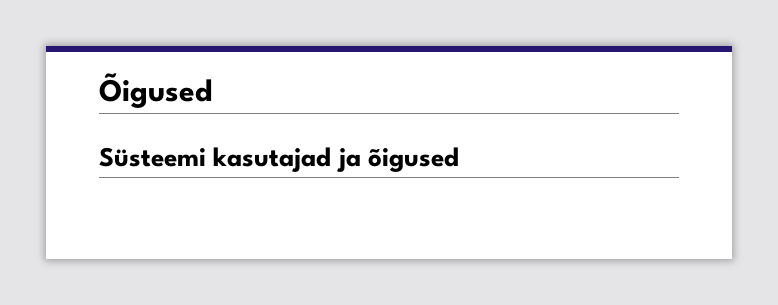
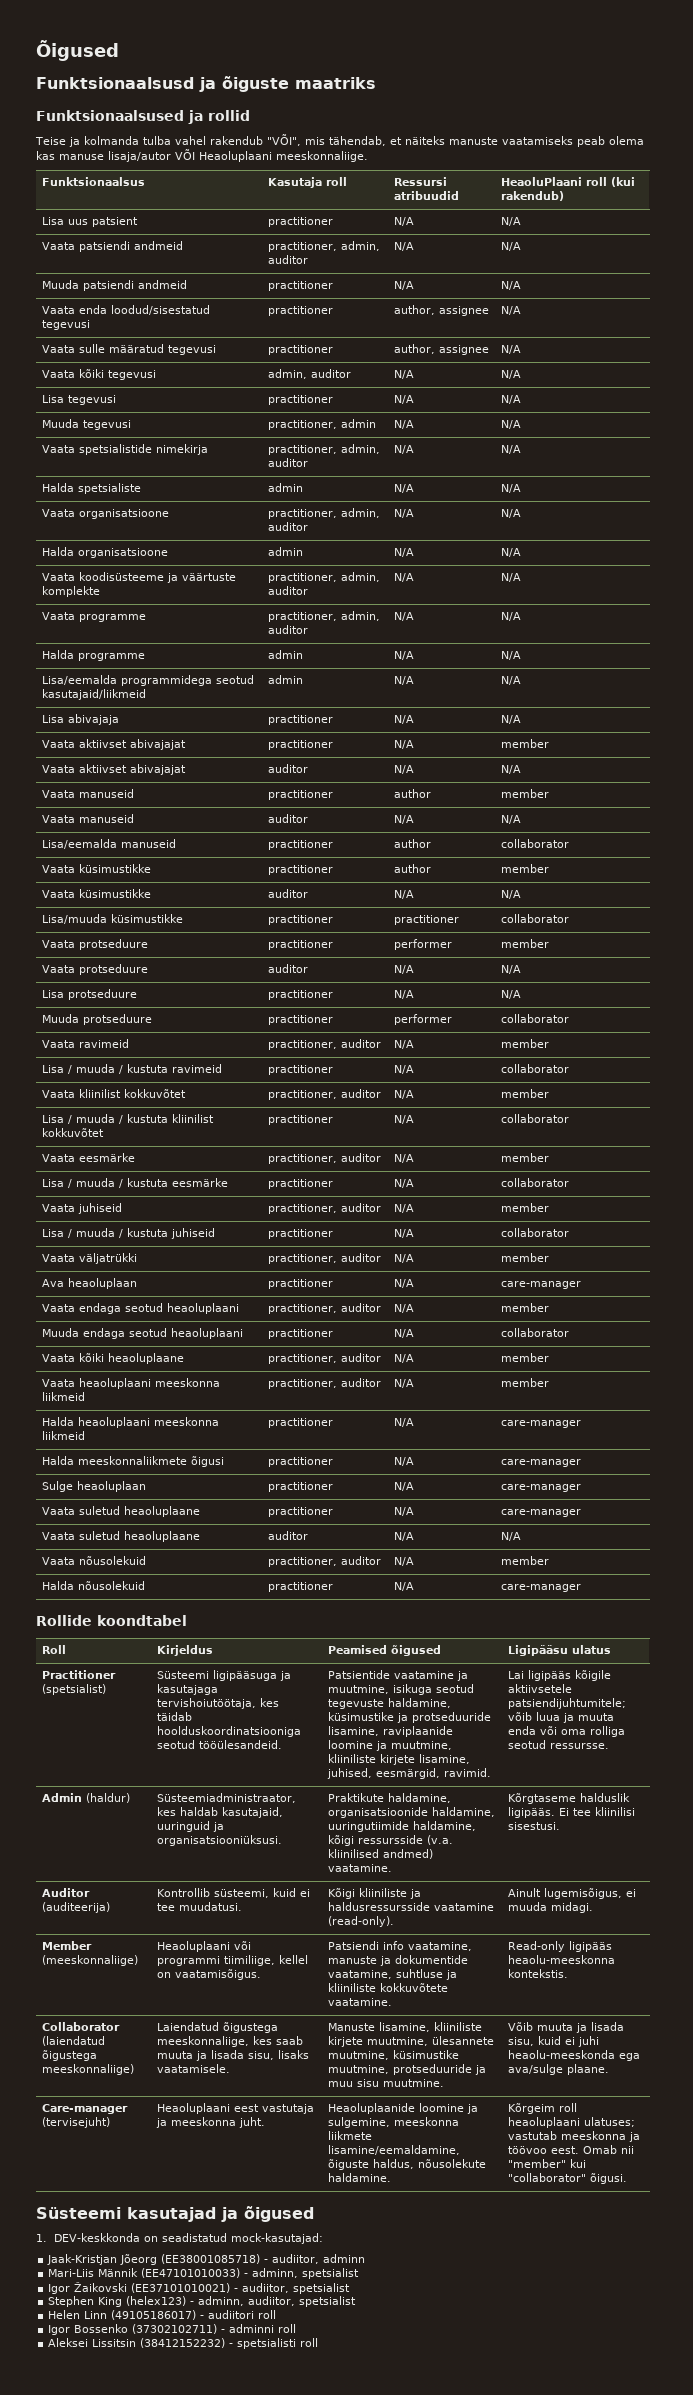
+ Funktsionaalsusd ja õiguste maatriks
+ Funktsionaalsused ja rollid
+ Teise ja kolmanda tulba vahel rakendub "VÕI", mis tähendab, et näiteks manuste vaatamiseks peab olema kas manuse lisaja/autor VÕI Heaoluplaani meeskonnaliige.
+ Funktsionaalsus | Kasutaja roll | Ressursi atribuudid | HeaoluPlaani roll (kui rakendub)
+ Lisa uus patsient | practitioner | N/A | N/A
+ Vaata patsiendi andmeid | practitioner, admin, auditor | N/A | N/A
+ Muuda patsiendi andmeid | practitioner | N/A | N/A
+ Vaata enda loodud/sisestatud tegevusi | practitioner | author, assignee | N/A
+ Vaata sulle määratud tegevusi | practitioner | author, assignee | N/A
+ Vaata kõiki tegevusi | admin, auditor | N/A | N/A
+ Lisa tegevusi | practitioner | N/A | N/A
+ Muuda tegevusi | practitioner, admin | N/A | N/A
+ Vaata spetsialistide nimekirja | practitioner, admin, auditor | N/A | N/A
+ Halda spetsialiste | admin | N/A | N/A
+ Vaata organisatsioone | practitioner, admin, auditor | N/A | N/A
+ Halda organisatsioone | admin | N/A | N/A
+ Vaata koodisüsteeme ja väärtuste komplekte | practitioner, admin, auditor | N/A | N/A
+ Vaata programme | practitioner, admin, auditor | N/A | N/A
+ Halda programme | admin | N/A | N/A
+ Lisa/eemalda programmidega seotud kasutajaid/liikmeid | admin | N/A | N/A
+ Lisa abivajaja | practitioner | N/A | N/A
+ Vaata aktiivset abivajajat | practitioner | N/A | member
+ Vaata aktiivset abivajajat | auditor | N/A | N/A
+ Vaata manuseid | practitioner | author | member
+ Vaata manuseid | auditor | N/A | N/A
+ Lisa/eemalda manuseid | practitioner | author | collaborator
+ Vaata küsimustikke | practitioner | author | member
+ Vaata küsimustikke | auditor | N/A | N/A
+ Lisa/muuda küsimustikke | practitioner | practitioner | collaborator
+ Vaata protseduure | practitioner | performer | member
+ Vaata protseduure | auditor | N/A | N/A
+ Lisa protseduure | practitioner | N/A | N/A
+ Muuda protseduure | practitioner | performer | collaborator
+ Vaata ravimeid | practitioner, auditor | N/A | member
+ Lisa / muuda / kustuta ravimeid | practitioner | N/A | collaborator
+ Vaata kliinilist kokkuvõtet | practitioner, auditor | N/A | member
+ Lisa / muuda / kustuta kliinilist kokkuvõtet | practitioner | N/A | collaborator
+ Vaata eesmärke | practitioner, auditor | N/A | member
+ Lisa / muuda / kustuta eesmärke | practitioner | N/A | collaborator
+ Vaata juhiseid | practitioner, auditor | N/A | member
+ Lisa / muuda / kustuta juhiseid | practitioner | N/A | collaborator
+ Vaata väljatrükki | practitioner, auditor | N/A | member
+ Ava heaoluplaan | practitioner | N/A | care-manager
+ Vaata endaga seotud heaoluplaani | practitioner, auditor | N/A | member
+ Muuda endaga seotud heaoluplaani | practitioner | N/A | collaborator
+ Vaata kõiki heaoluplaane | practitioner, auditor | N/A | member
+ Vaata heaoluplaani meeskonna liikmeid | practitioner, auditor | N/A | member
+ Halda heaoluplaani meeskonna liikmeid | practitioner | N/A | care-manager
+ Halda meeskonnaliikmete õigusi | practitioner | N/A | care-manager
+ Sulge heaoluplaan | practitioner | N/A | care-manager
+ Vaata suletud heaoluplaane | practitioner | N/A | care-manager
+ Vaata suletud heaoluplaane | auditor | N/A | N/A
+ Vaata nõusolekuid | practitioner, auditor | N/A | member
+ Halda nõusolekuid | practitioner | N/A | care-manager
+ Rollide koondtabel
+ Roll | Kirjeldus | Peamised õigused | Ligipääsu ulatus
+ Practitioner (spetsialist) | Süsteemi ligipääsuga ja kasutajaga tervishoiutöötaja, kes täidab hoolduskoordinatsiooniga seotud tööülesandeid. | Patsientide vaatamine ja muutmine, isikuga seotud tegevuste haldamine, küsimustike ja protseduuride lisamine, raviplaanide loomine ja muutmine, kliiniliste kirjete lisamine, juhised, eesmärgid, ravimid. | Lai ligipääs kõigile aktiivsetele patsiendijuhtumitele; võib luua ja muuta enda või oma rolliga seotud ressursse.
+ Admin (haldur) | Süsteemiadministraator, kes haldab kasutajaid, uuringuid ja organisatsiooniüksusi. | Praktikute haldamine, organisatsioonide haldamine, uuringutiimide haldamine, kõigi ressursside (v.a. kliinilised andmed) vaatamine. | Kõrgtaseme halduslik ligipääs. Ei tee kliinilisi sisestusi.
+ Auditor (auditeerija) | Kontrollib süsteemi, kuid ei tee muudatusi. | Kõigi kliiniliste ja haldusressursside vaatamine (read-only). | Ainult lugemisõigus, ei muuda midagi.
+ Member (meeskonnaliige) | Heaoluplaani või programmi tiimiliige, kellel on vaatamisõigus. | Patsiendi info vaatamine, manuste ja dokumentide vaatamine, suhtluse ja kliiniliste kokkuvõtete vaatamine. | Read-only ligipääs heaolu-meeskonna kontekstis.
+ Collaborator (laiendatud õigustega meeskonnaliige) | Laiendatud õigustega meeskonnaliige, kes saab muuta ja lisada sisu, lisaks vaatamisele. | Manuste lisamine, kliiniliste kirjete muutmine, ülesannete muutmine, küsimustike muutmine, protseduuride ja muu sisu muutmine. | Võib muuta ja lisada sisu, kuid ei juhi heaolu-meeskonda ega ava/sulge plaane.
+ Care-manager (tervisejuht) | Heaoluplaani eest vastutaja ja meeskonna juht. | Heaoluplaanide loomine ja sulgemine, meeskonna liikmete lisamine/eemaldamine, õiguste haldus, nõusolekute haldamine. | Kõrgeim roll heaoluplaani ulatuses; vastutab meeskonna ja töövoo eest. Omab nii "member" kui "collaborator" õigusi.
  Süsteemi kasutajad ja õigused
+ 1. DEV-keskkonda on seadistatud mock-kasutajad:
+ Jaak-Kristjan Jõeorg (EE38001085718) - audiitor, adminn
+ Mari-Liis Männik (EE47101010033) - adminn, spetsialist
+ Igor Žaikovski (EE37101010021) - audiitor, spetsialist
+ Stephen King (helex123) - adminn, audiitor, spetsialist
+ Helen Linn (49105186017) - audiitori roll
+ Igor Bossenko (37302102711) - adminni roll
+ Aleksei Lissitsin (38412152232) - spetsialisti roll

